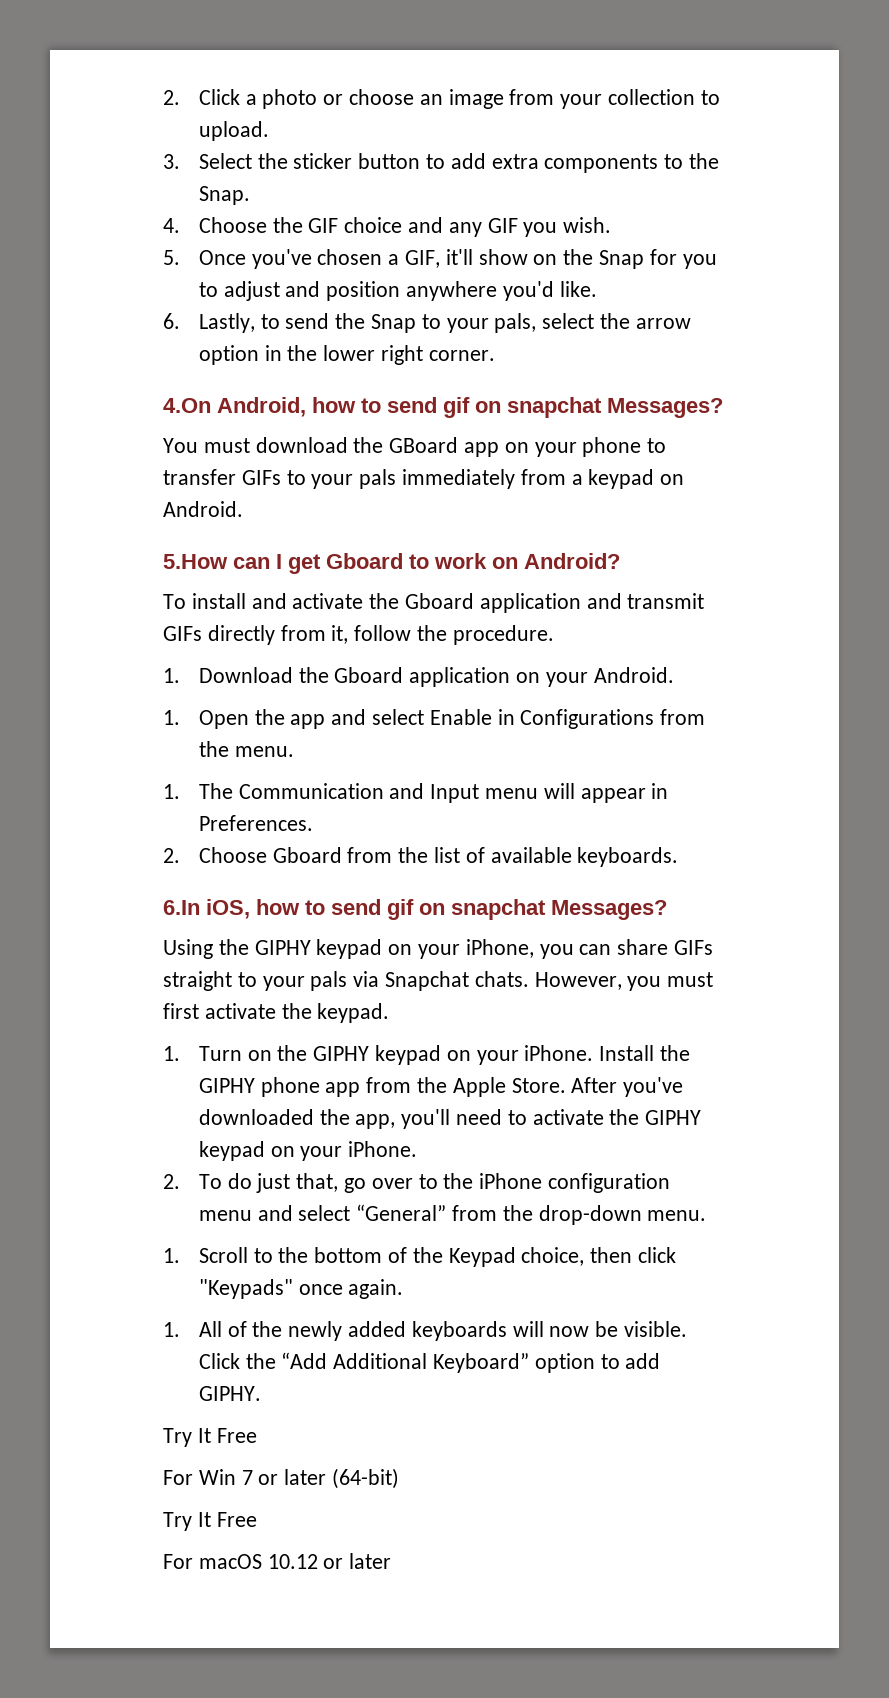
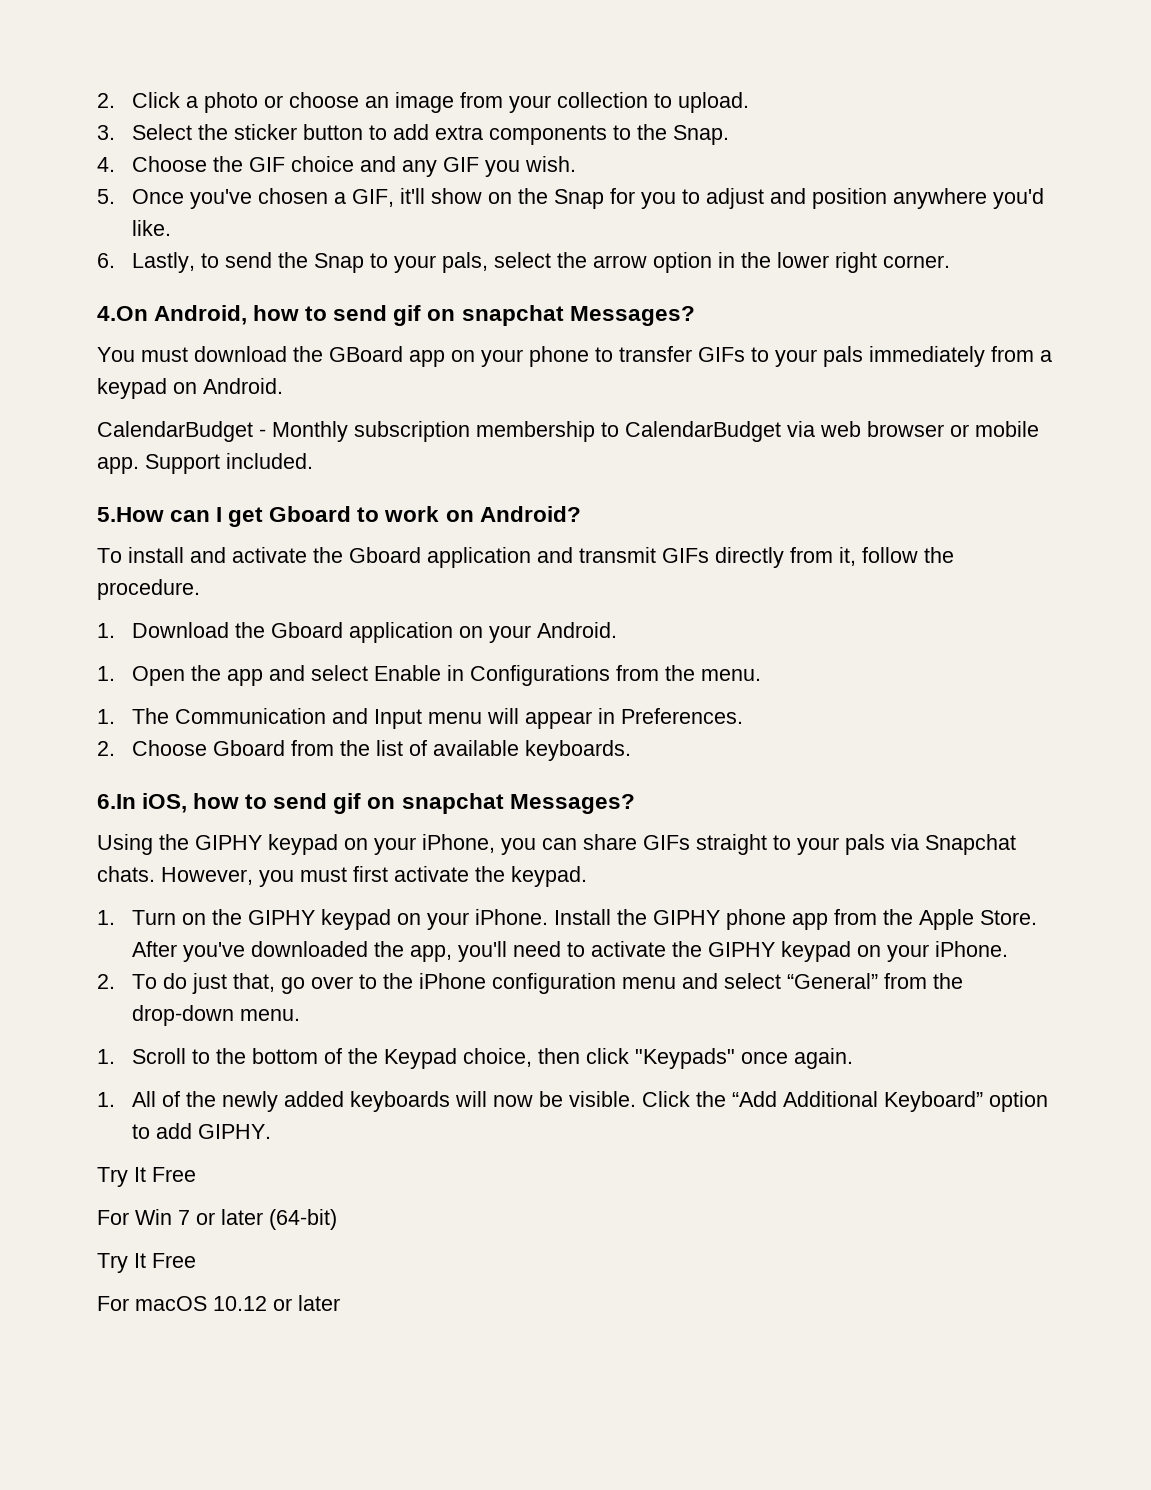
+ CalendarBudget - Monthly subscription membership to CalendarBudget via web browser or mobile app. Support included.

